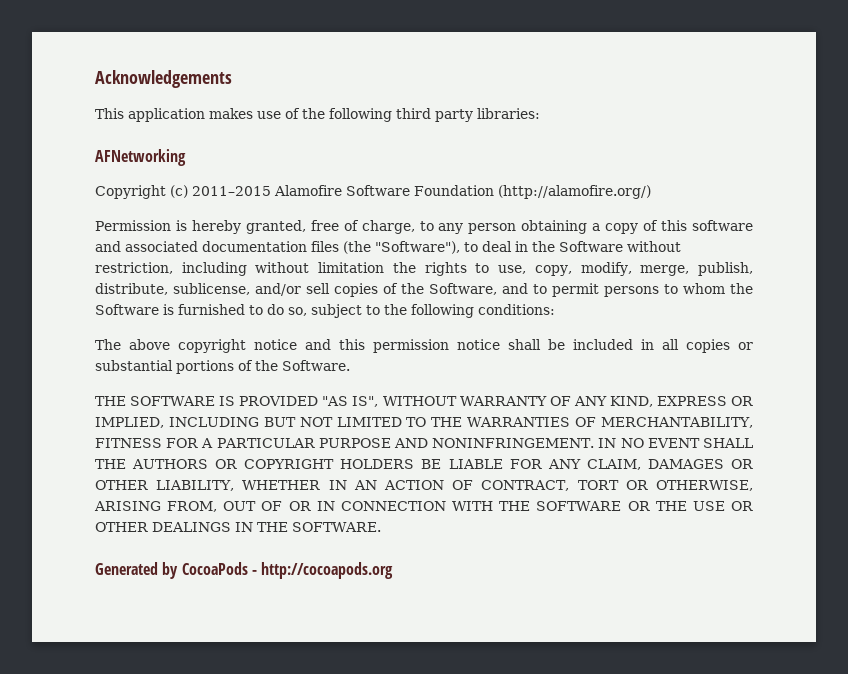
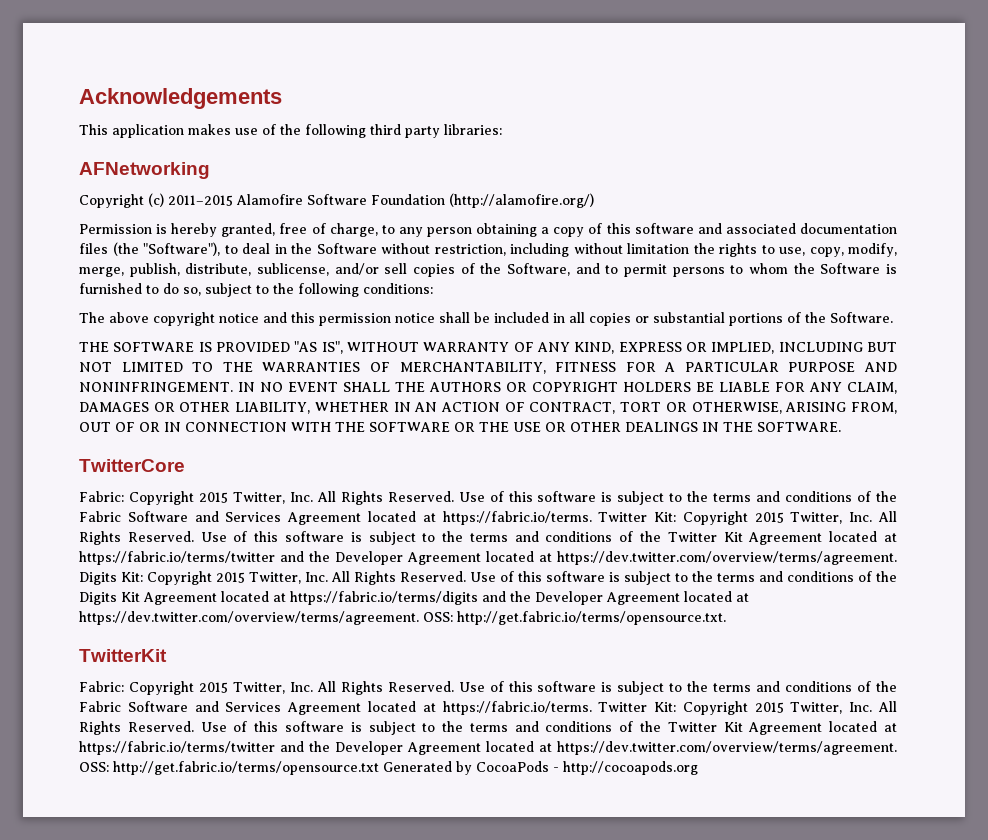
- Generated by CocoaPods - http://cocoapods.org
+ TwitterCore
+ Fabric: Copyright 2015 Twitter, Inc. All Rights Reserved. Use of this software is subject to the terms and conditions of the Fabric Software and Services Agreement located at https://fabric.io/terms. Twitter Kit: Copyright 2015 Twitter, Inc. All Rights Reserved. Use of this software is subject to the terms and conditions of the Twitter Kit Agreement located at https://fabric.io/terms/twitter and the Developer Agreement located at https://dev.twitter.com/overview/terms/agreement. Digits Kit: Copyright 2015 Twitter, Inc. All Rights Reserved. Use of this software is subject to the terms and conditions of the Digits Kit Agreement located at https://fabric.io/terms/digits and the Developer Agreement located at https://dev.twitter.com/overview/terms/agreement. OSS: http://get.fabric.io/terms/opensource.txt.
+ TwitterKit
+ Fabric: Copyright 2015 Twitter, Inc. All Rights Reserved. Use of this software is subject to the terms and conditions of the Fabric Software and Services Agreement located at https://fabric.io/terms. Twitter Kit: Copyright 2015 Twitter, Inc. All Rights Reserved. Use of this software is subject to the terms and conditions of the Twitter Kit Agreement located at https://fabric.io/terms/twitter and the Developer Agreement located at https://dev.twitter.com/overview/terms/agreement. OSS: http://get.fabric.io/terms/opensource.txt Generated by CocoaPods - http://cocoapods.org

